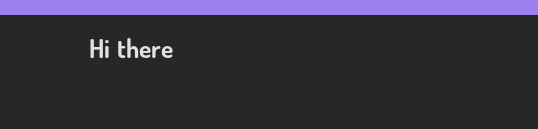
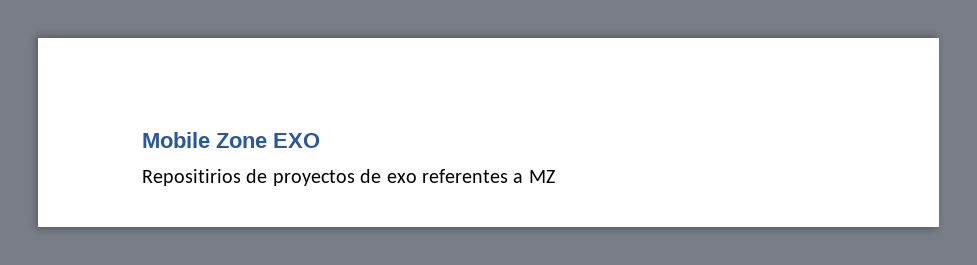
- Hi there
+ Mobile Zone EXO
+ Repositirios de proyectos de exo referentes a MZ

